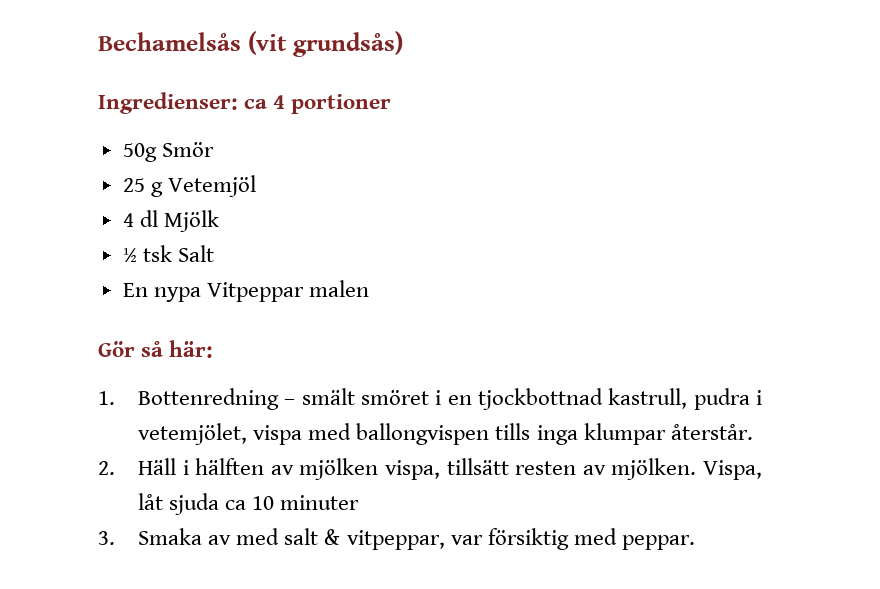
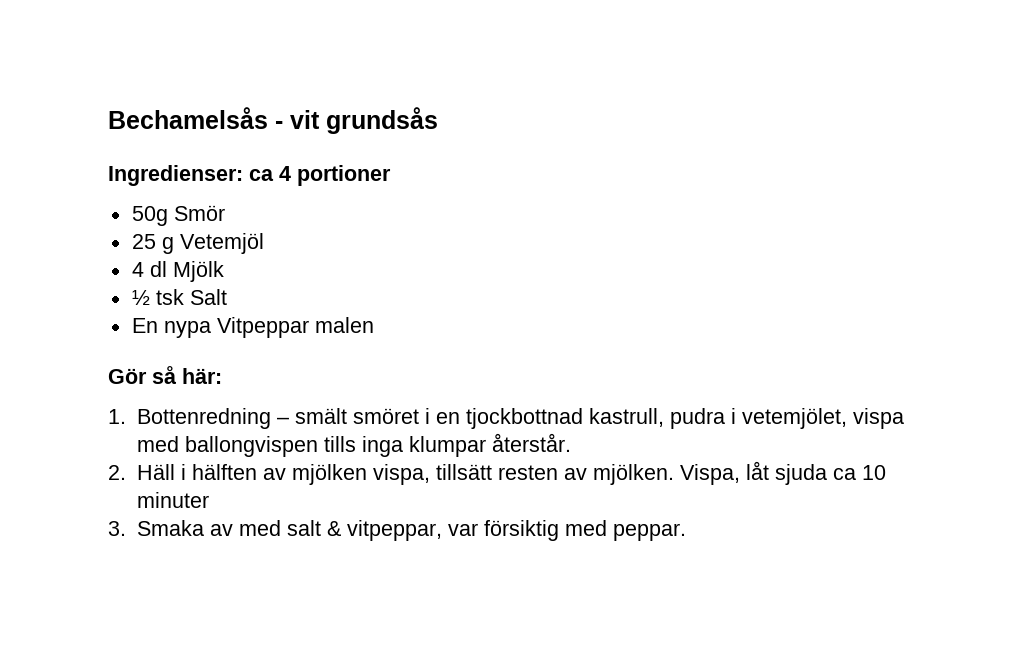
- Bechamelsås (vit grundsås)
+ Bechamelsås - vit grundsås

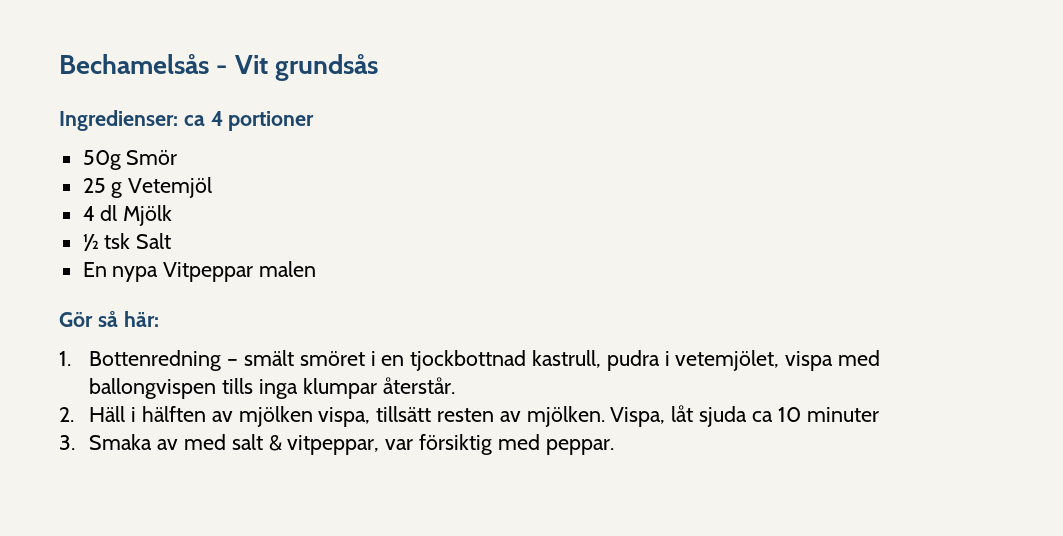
- Bechamelsås - vit grundsås
+ Bechamelsås - Vit grundsås

